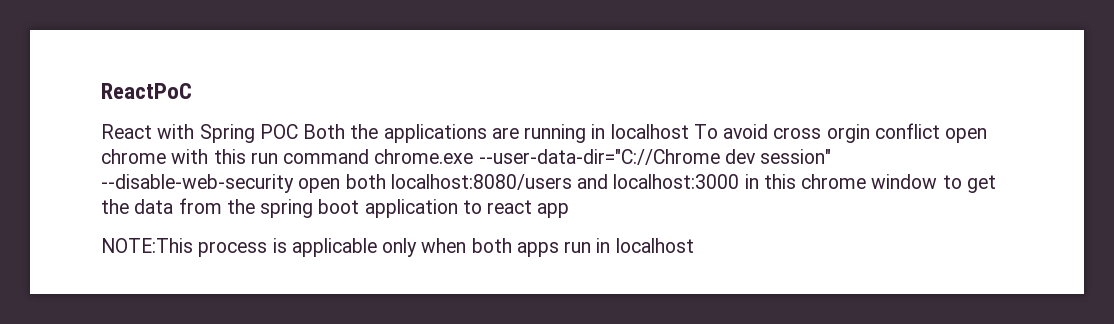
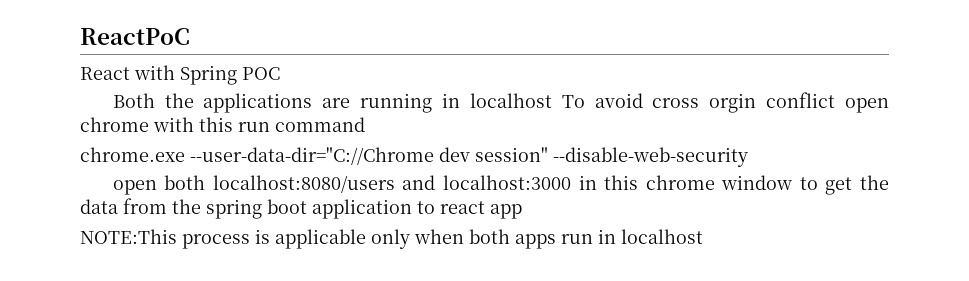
- React with Spring POC Both the applications are running in localhost To avoid cross orgin conflict open chrome with this run command chrome.exe --user-data-dir="C://Chrome dev session" --disable-web-security open both localhost:8080/users and localhost:3000 in this chrome window to get the data from the spring boot application to react app
+ React with Spring POC
+ Both the applications are running in localhost To avoid cross orgin conflict open chrome with this run command
+ chrome.exe --user-data-dir="C://Chrome dev session" --disable-web-security
+ open both localhost:8080/users and localhost:3000 in this chrome window to get the data from the spring boot application to react app

